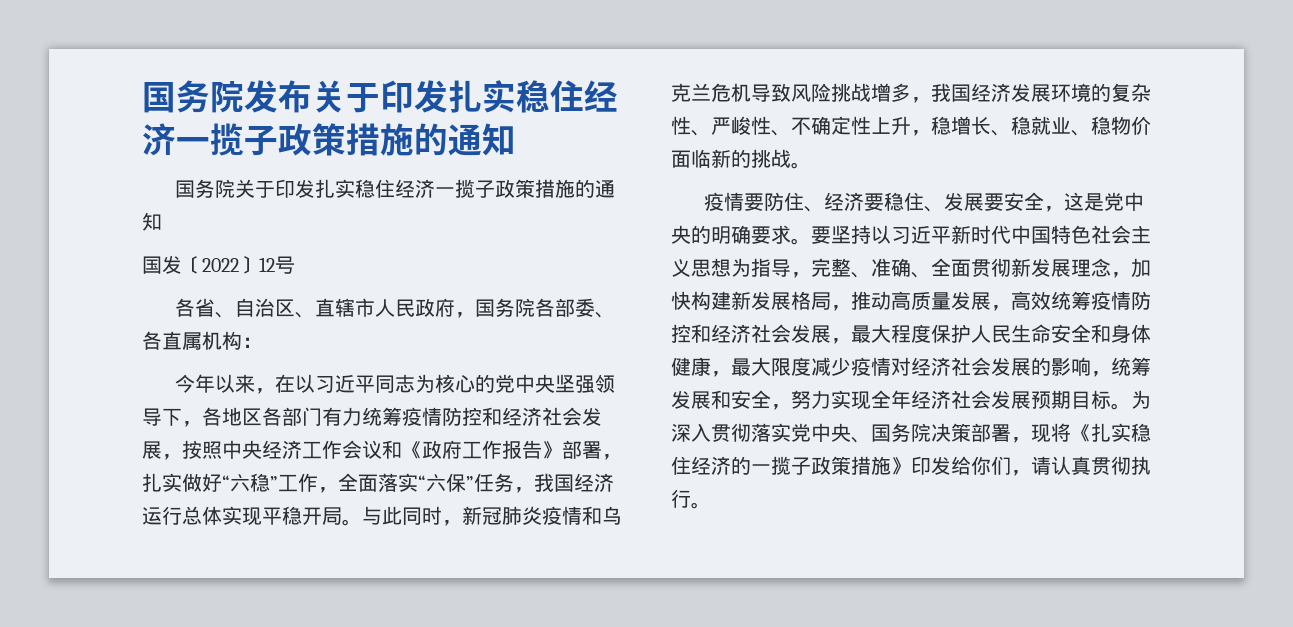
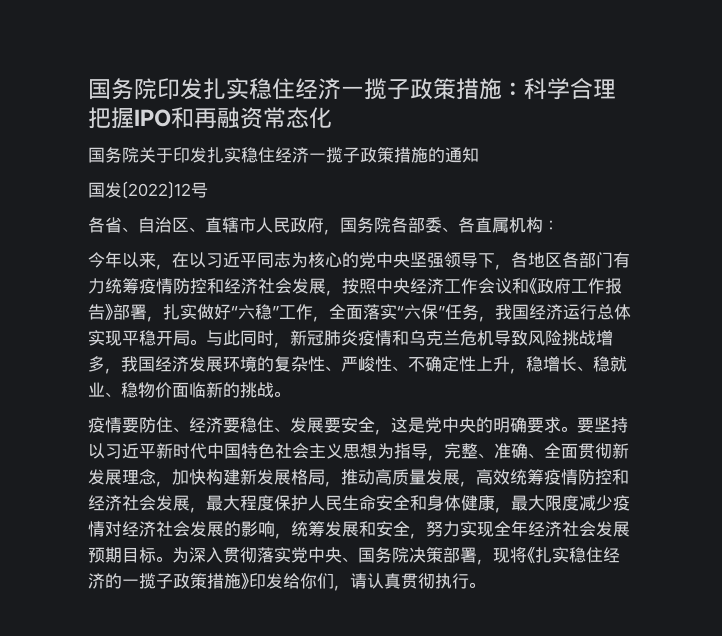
- 国务院发布关于印发扎实稳住经济一揽子政策措施的通知
+ 国务院印发扎实稳住经济一揽子政策措施：科学合理把握IPO和再融资常态化

